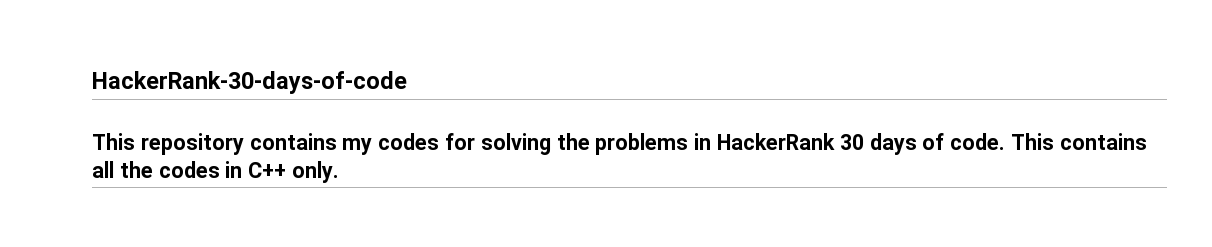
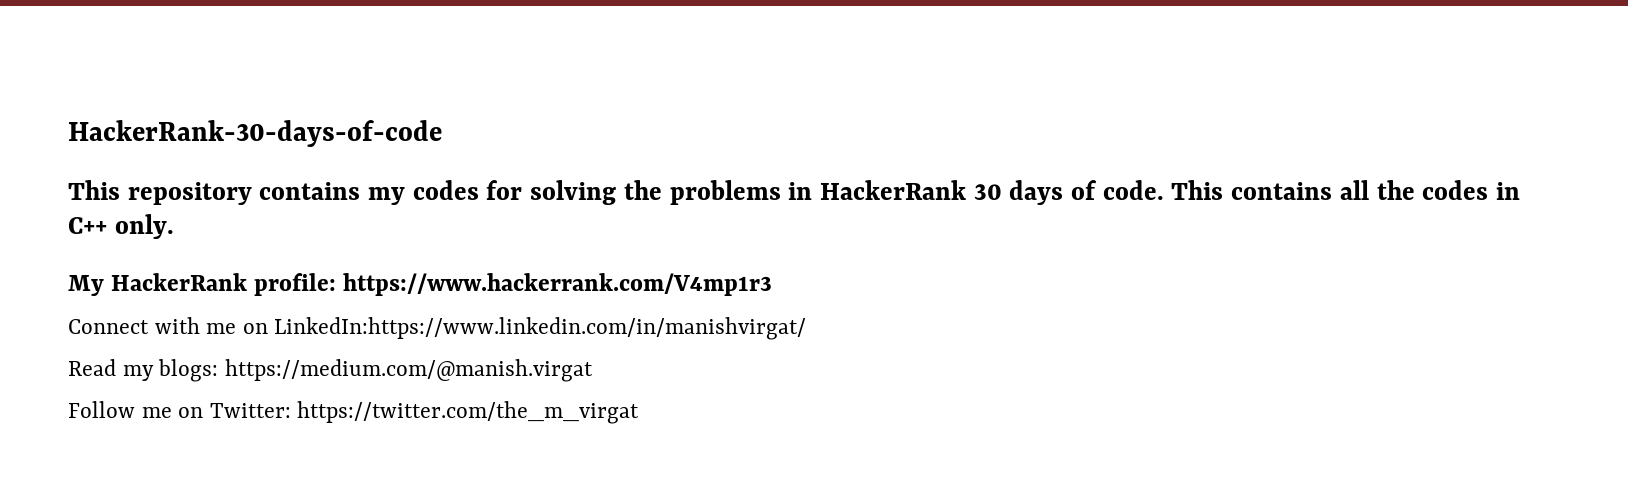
+ My HackerRank profile: https://www.hackerrank.com/V4mp1r3
+ Connect with me on LinkedIn:https://www.linkedin.com/in/manishvirgat/
+ Read my blogs: https://medium.com/@manish.virgat
+ Follow me on Twitter: https://twitter.com/the_m_virgat

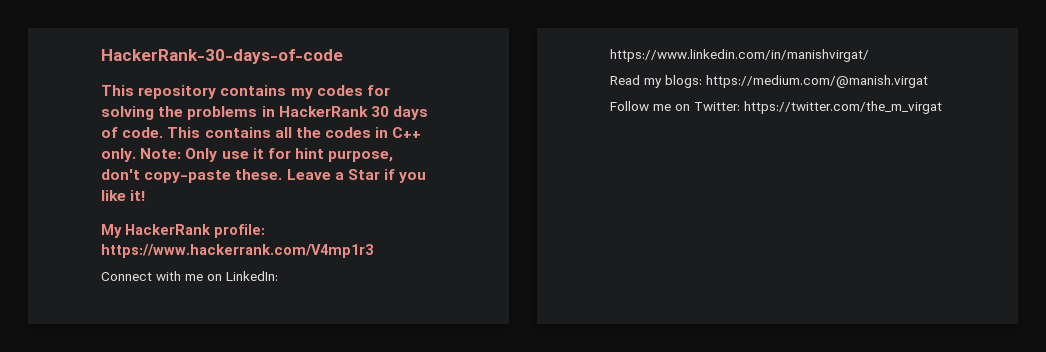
+ Note: Only use it for hint purpose, don't copy-paste these. Leave a Star if you like it!
- Connect with me on LinkedIn:https://www.linkedin.com/in/manishvirgat/
+ Connect with me on LinkedIn: https://www.linkedin.com/in/manishvirgat/

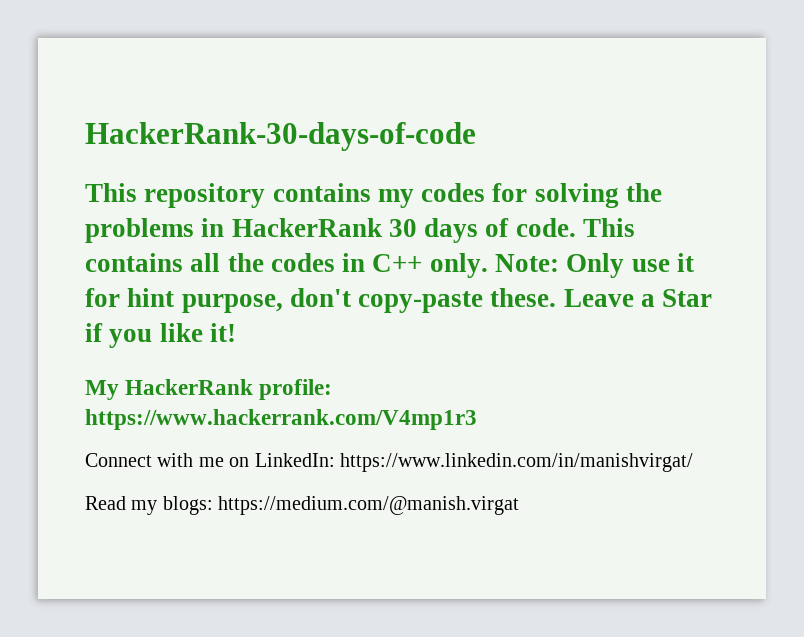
- Follow me on Twitter: https://twitter.com/the_m_virgat

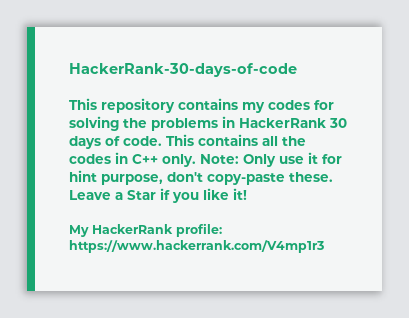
- Connect with me on LinkedIn: https://www.linkedin.com/in/manishvirgat/
- Read my blogs: https://medium.com/@manish.virgat

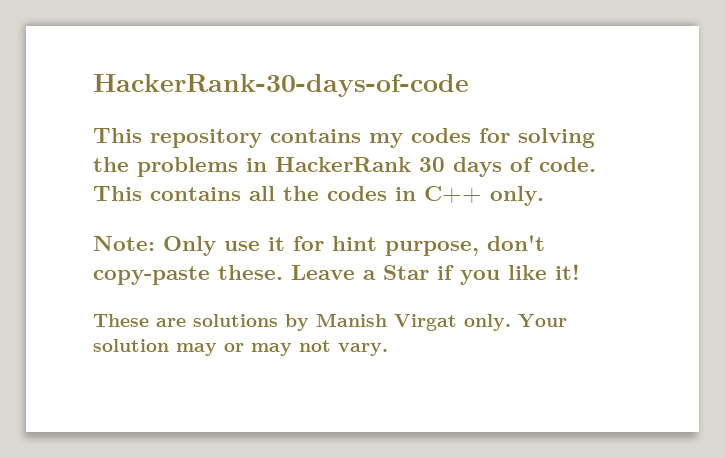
- This contains all the codes in C++ only. Note: Only use it for hint purpose, don't copy-paste these.
+ This contains all the codes in C++ only.
+ Note: Only use it for hint purpose, don't copy-paste these.
- My HackerRank profile: https://www.hackerrank.com/V4mp1r3
+ These are solutions by Manish Virgat only. Your solution may or may not vary.

